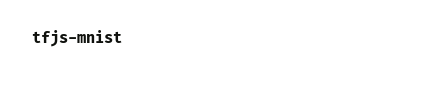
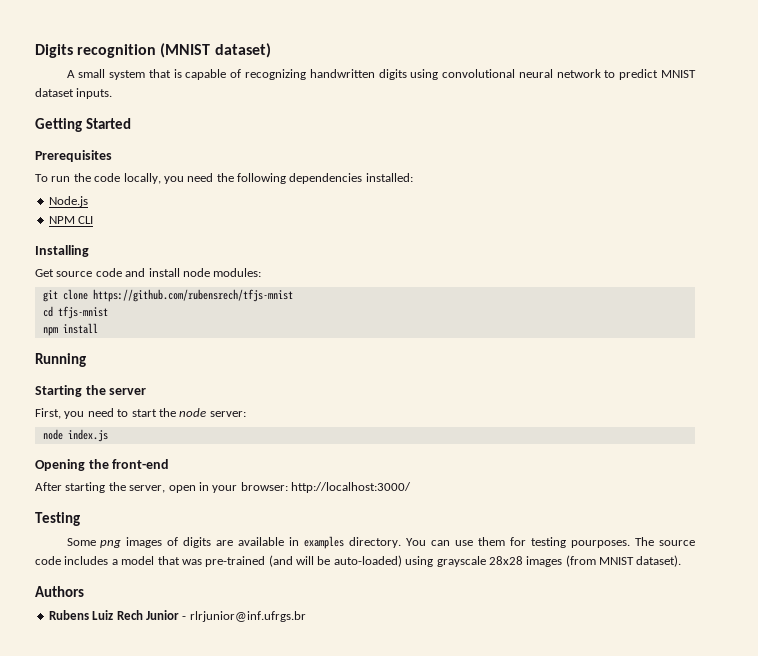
- tfjs-mnist
+ Digits recognition (MNIST dataset)
+ A small system that is capable of recognizing handwritten digits using convolutional neural network to predict MNIST dataset inputs.
+ Getting Started
+ Prerequisites
+ To run the code locally, you need the following dependencies installed:
+ Node.js
+ NPM CLI
+ Installing
+ Get source code and install node modules:
+ git clone https://github.com/rubensrech/tfjs-mnist
+ cd tfjs-mnist
+ npm install
+ Running
+ Starting the server
+ First, you need to start the node server:
+ node index.js
+ Opening the front-end
+ After starting the server, open in your browser: http://localhost:3000/
+ Testing
+ Some png images of digits are available in examples directory. You can use them for testing pourposes. The source code includes a model that was pre-trained (and will be auto-loaded) using grayscale 28x28 images (from MNIST dataset).
+ Authors
+ Rubens Luiz Rech Junior - rlrjunior@inf.ufrgs.br

